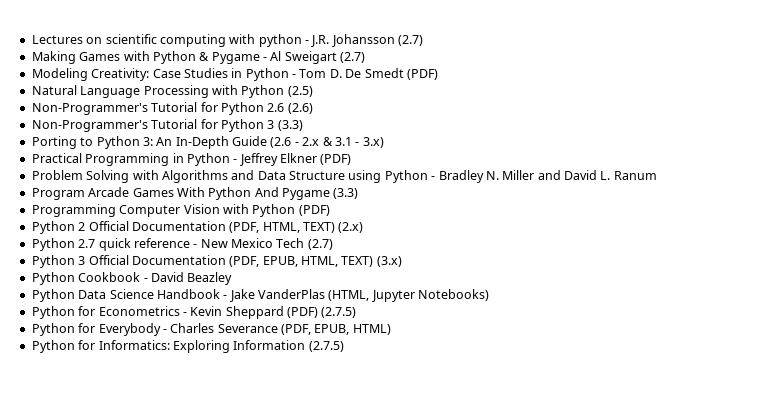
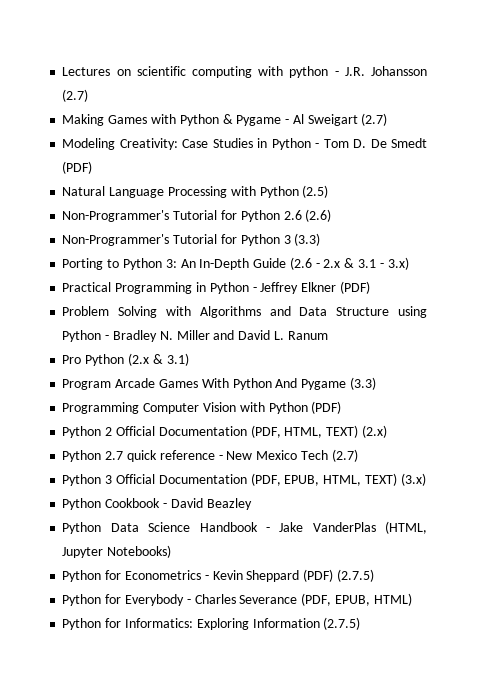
+ Pro Python (2.x & 3.1)

